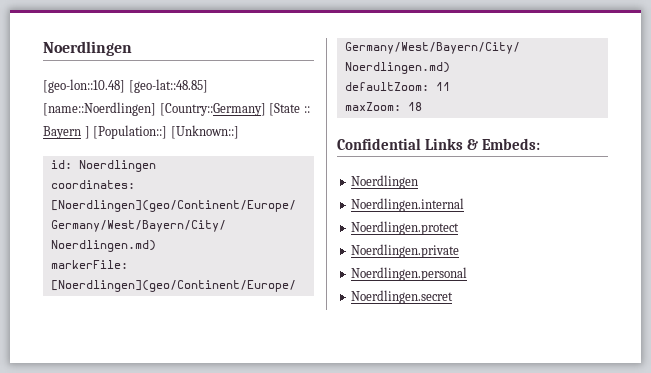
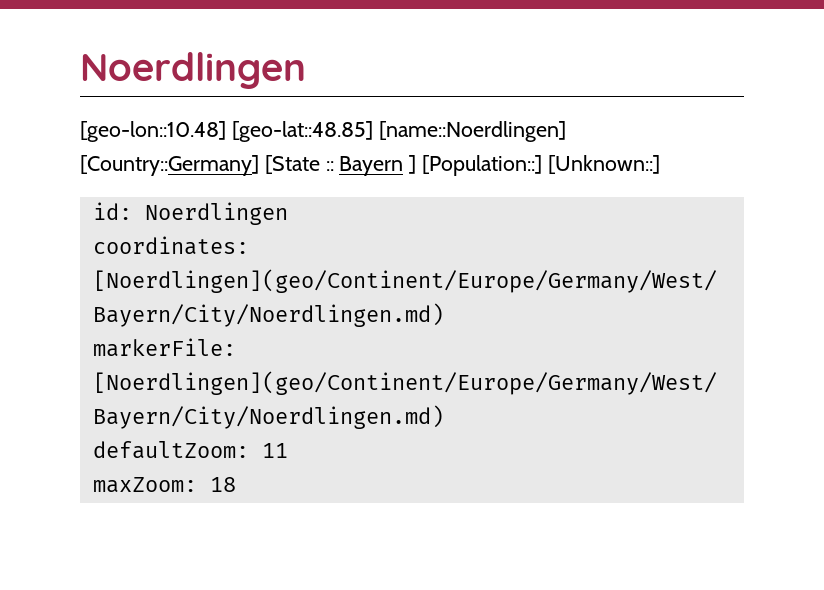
- Confidential Links & Embeds:
- Noerdlingen
- Noerdlingen.internal
- Noerdlingen.protect
- Noerdlingen.private
- Noerdlingen.personal
- Noerdlingen.secret

